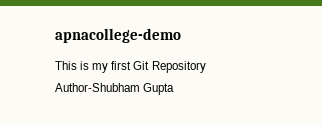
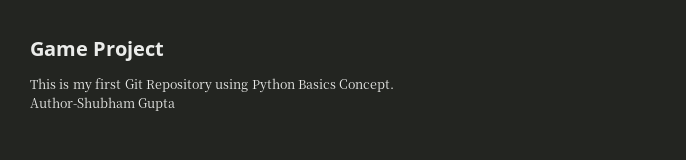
- apnacollege-demo
+ Game Project
- This is my first Git Repository
+ This is my first Git Repository using Python Basics Concept.

